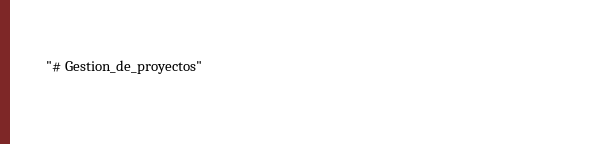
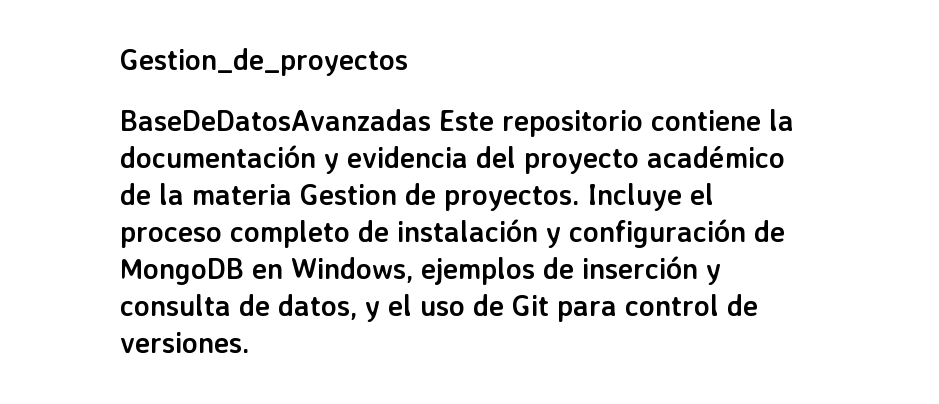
- "# Gestion_de_proyectos"
+ Gestion_de_proyectos
+ BaseDeDatosAvanzadas Este repositorio contiene la documentación y evidencia del proyecto académico de la materia Gestion de proyectos. Incluye el proceso completo de instalación y configuración de MongoDB en Windows, ejemplos de inserción y consulta de datos, y el uso de Git para control de versiones.

